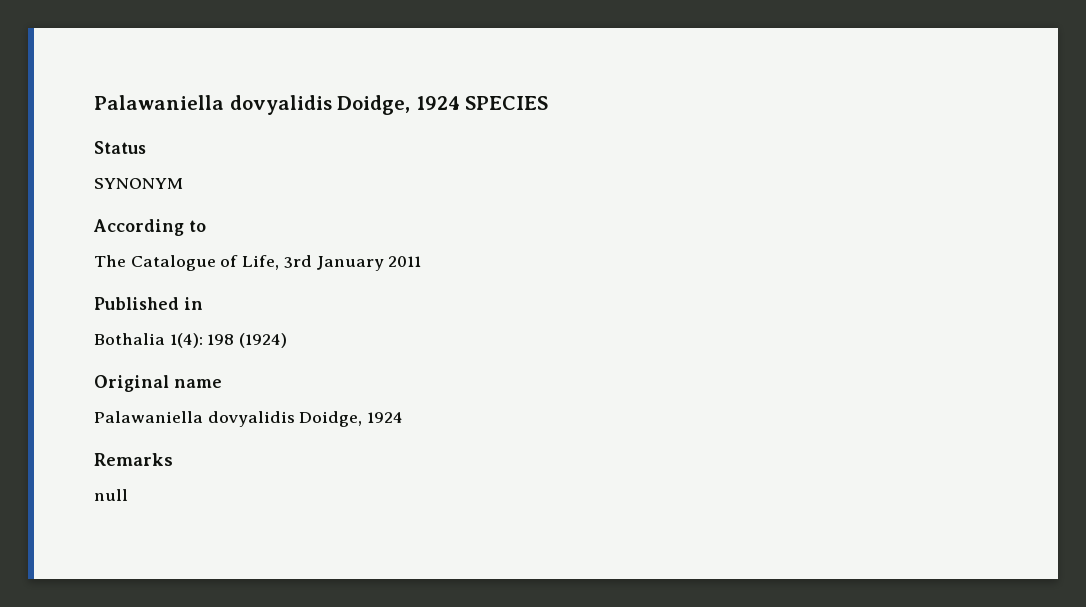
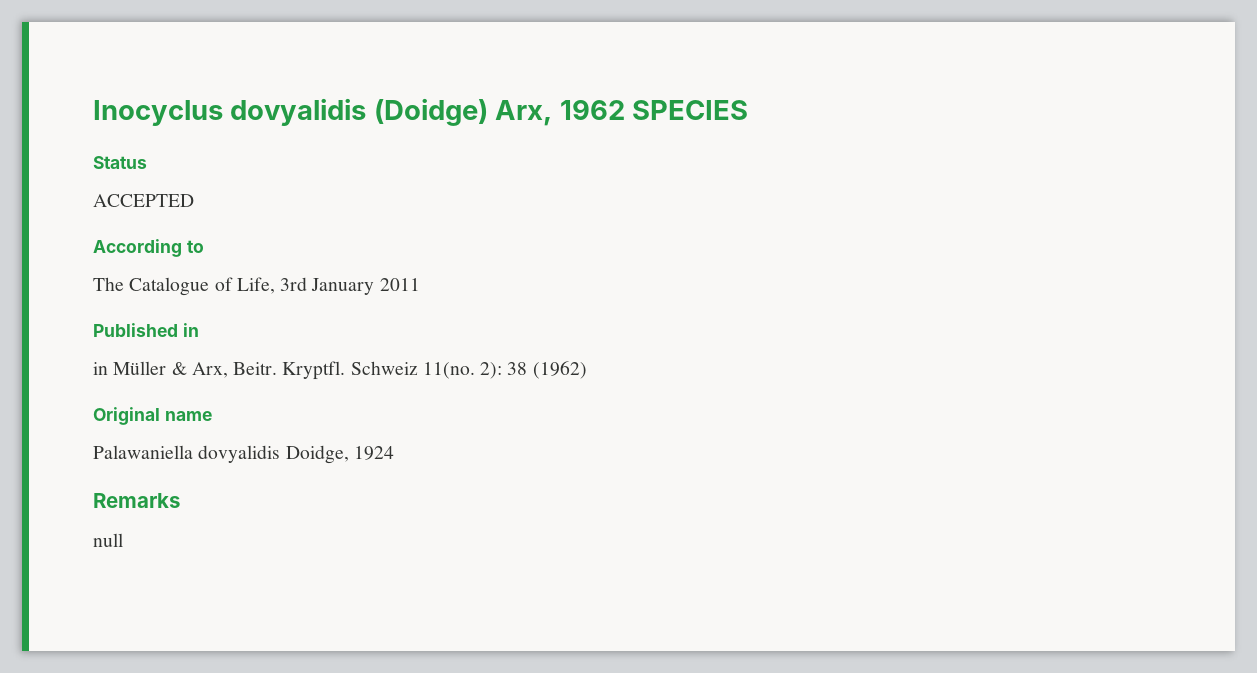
- Palawaniella dovyalidis Doidge, 1924 SPECIES
+ Inocyclus dovyalidis (Doidge) Arx, 1962 SPECIES
- SYNONYM
+ ACCEPTED
- Bothalia 1(4): 198 (1924)
+ in Müller & Arx, Beitr. Kryptfl. Schweiz 11(no. 2): 38 (1962)

